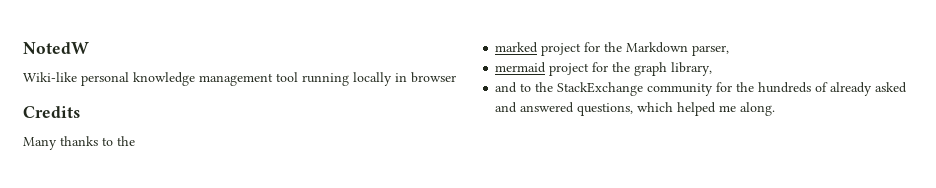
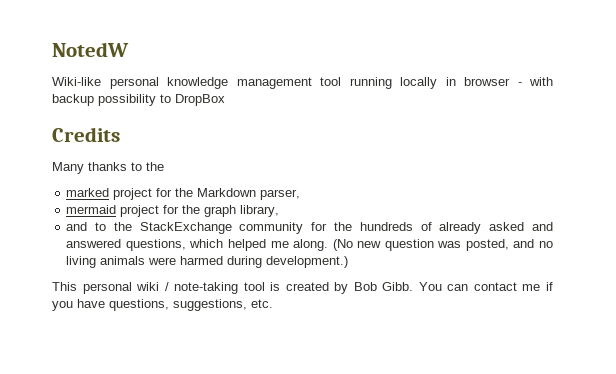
- Wiki-like personal knowledge management tool running locally in browser
+ Wiki-like personal knowledge management tool running locally in browser - with backup possibility to DropBox
+ (No new question was posted, and no living animals were harmed during development.)
+ This personal wiki / note-taking tool is created by Bob Gibb. You can contact me if you have questions, suggestions, etc.

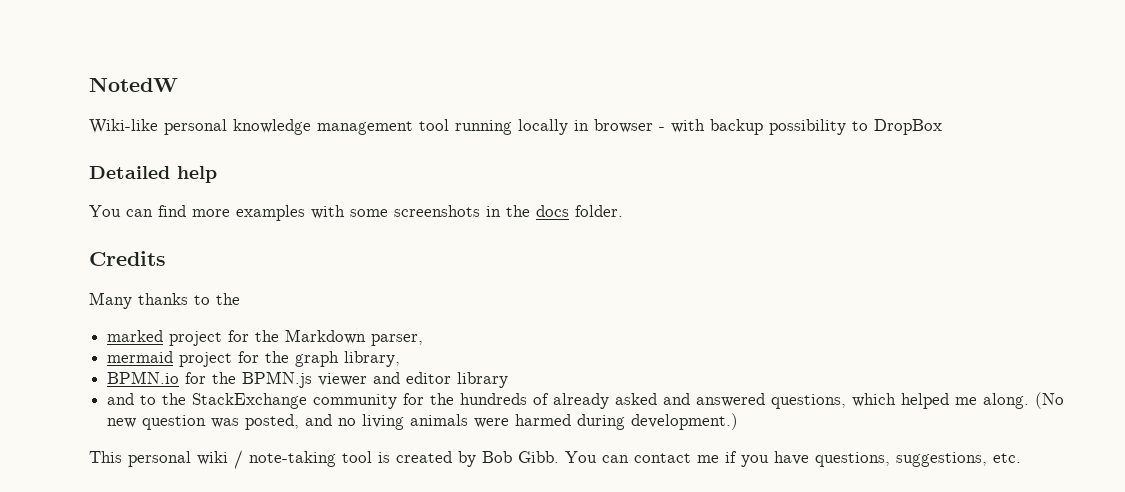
+ Detailed help
+ You can find more examples with some screenshots in the docs folder.
+ BPMN.io for the BPMN.js viewer and editor library

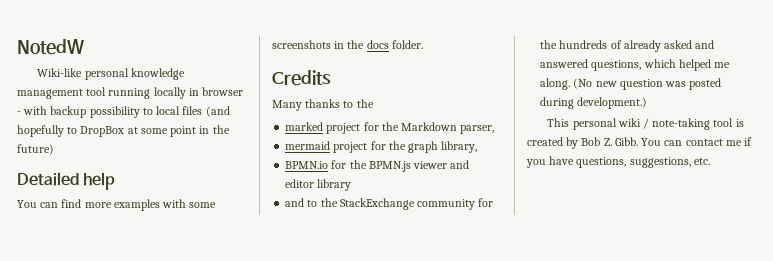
- Wiki-like personal knowledge management tool running locally in browser - with backup possibility to DropBox
+ Wiki-like personal knowledge management tool running locally in browser - with backup possibility to local files (and hopefully to DropBox at some point in the future)
- (No new question was posted, and no living animals were harmed during development.)
+ (No new question was posted during development.)
- This personal wiki / note-taking tool is created by Bob Gibb.
+ This personal wiki / note-taking tool is created by Bob Z. Gibb.

